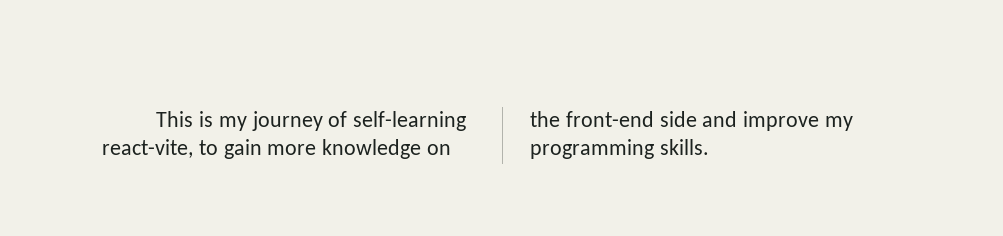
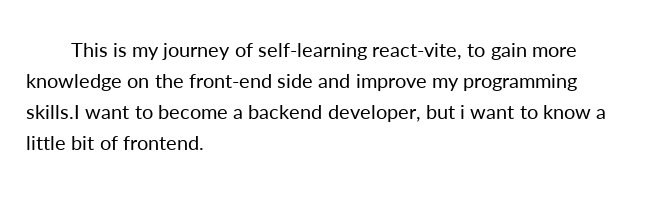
- This is my journey of self-learning react-vite, to gain more knowledge on the front-end side and improve my programming skills.
+ This is my journey of self-learning react-vite, to gain more knowledge on the front-end side and improve my programming skills.I want to become a backend developer, but i want to know a little bit of frontend.

